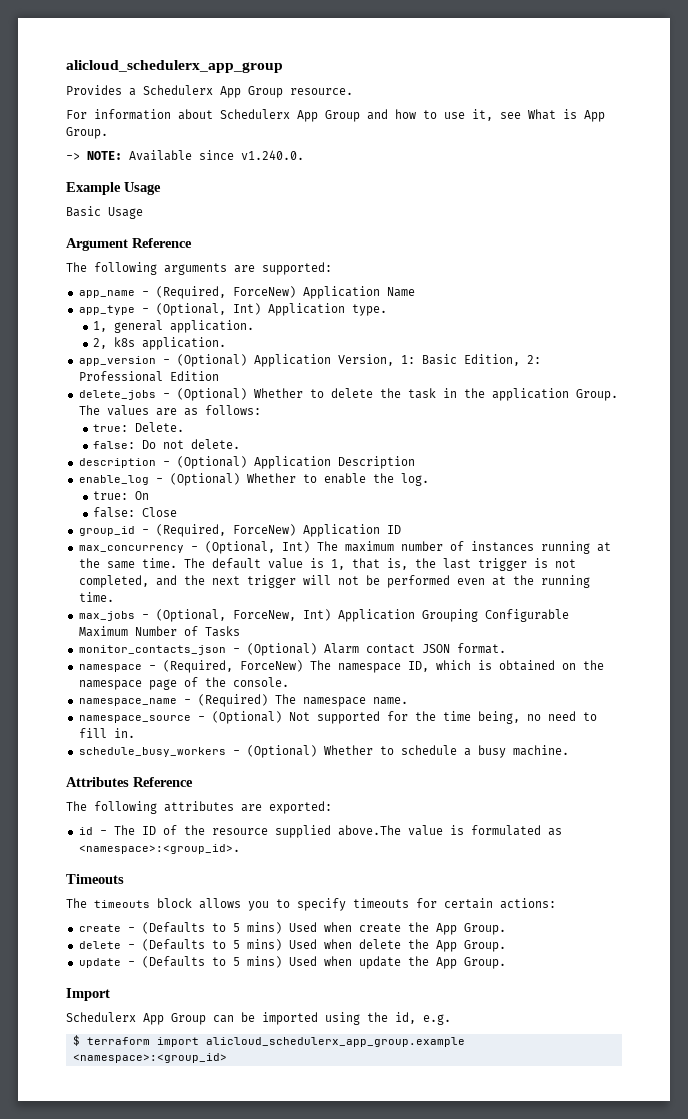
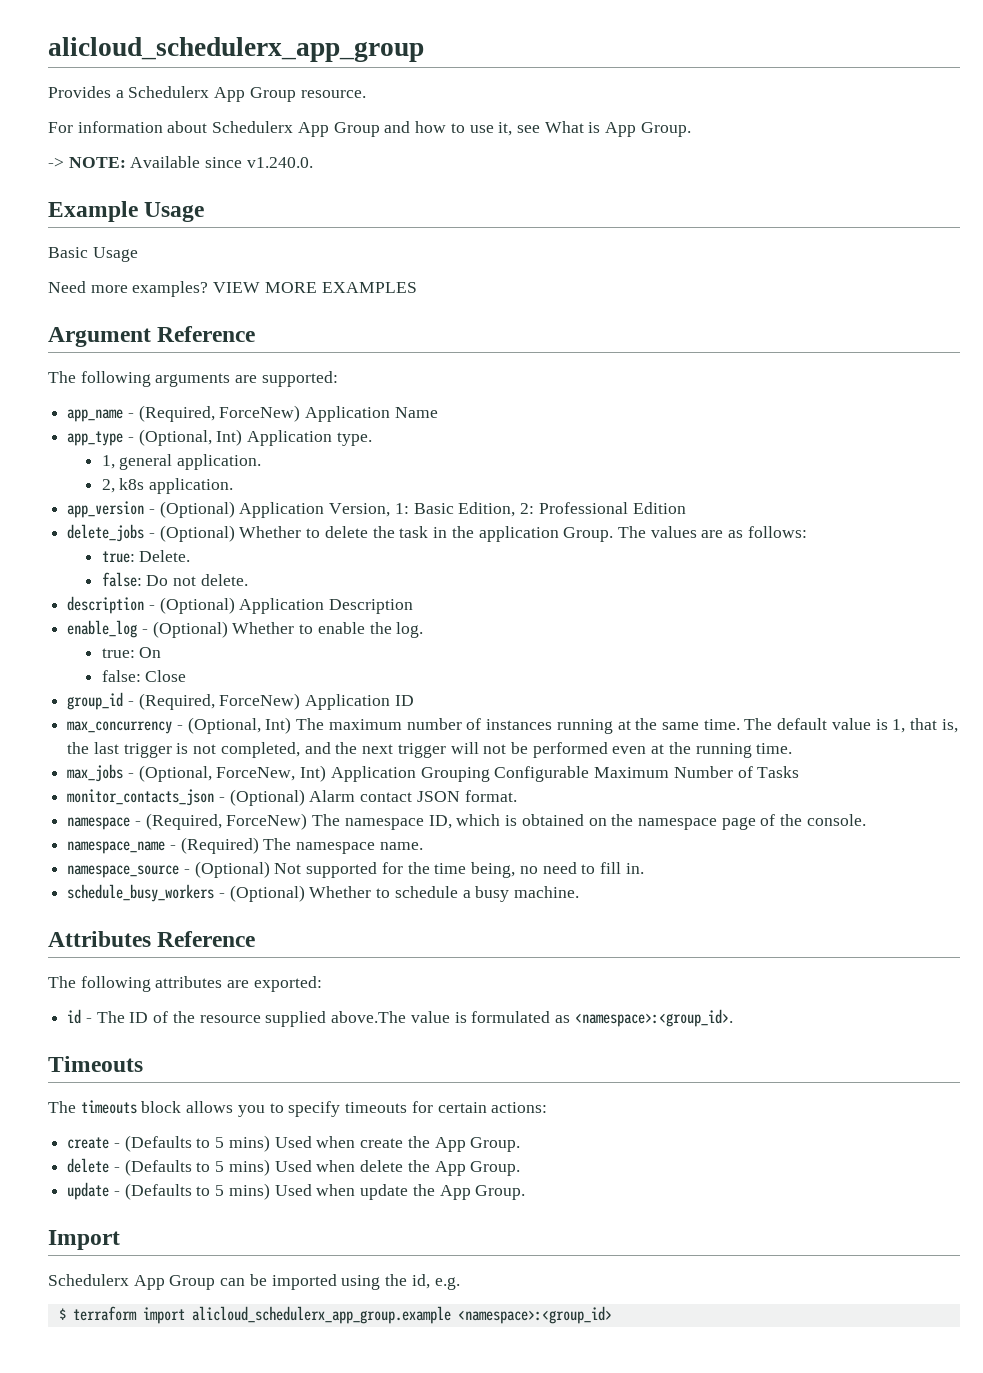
+ Need more examples? VIEW MORE EXAMPLES

